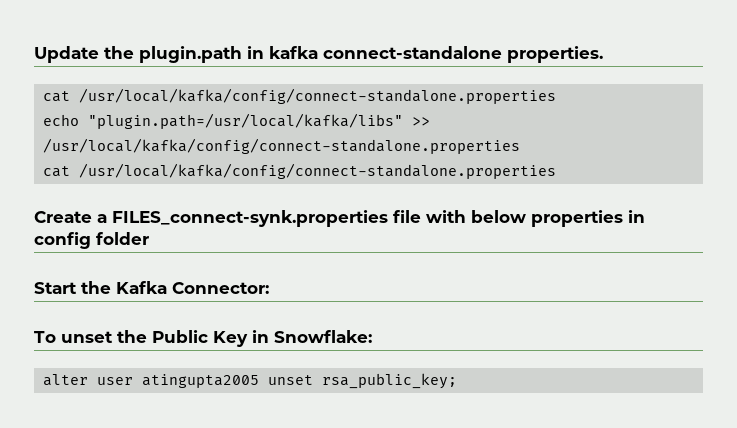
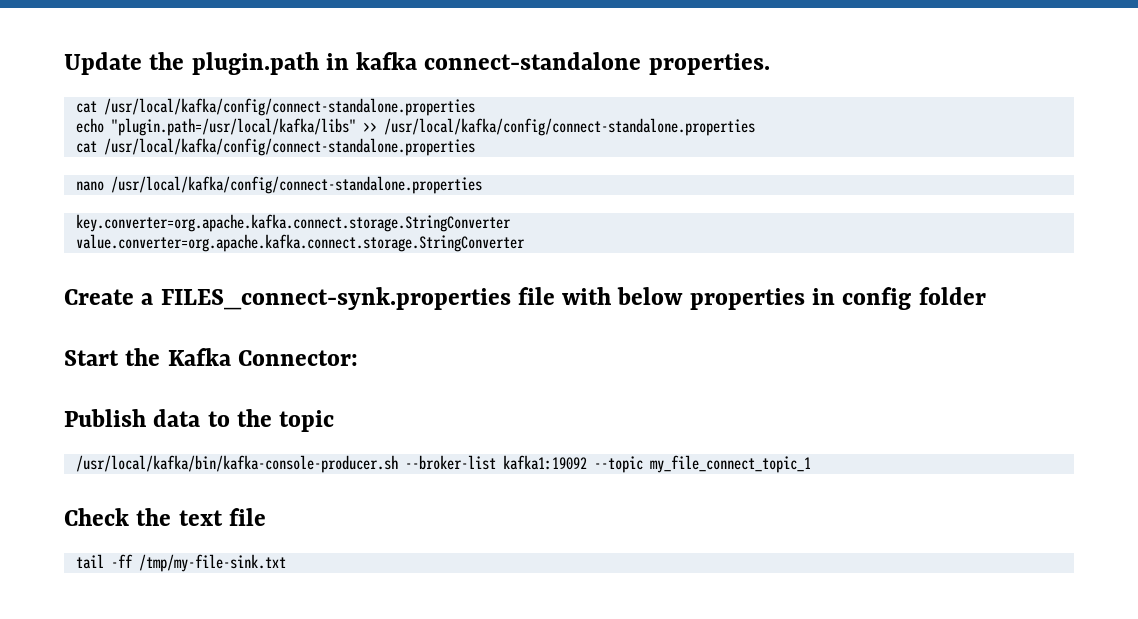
+ nano /usr/local/kafka/config/connect-standalone.properties
+ key.converter=org.apache.kafka.connect.storage.StringConverter
+ value.converter=org.apache.kafka.connect.storage.StringConverter
- To unset the Public Key in Snowflake:
- alter user atingupta2005 unset rsa_public_key;
+ Publish data to the topic
+ /usr/local/kafka/bin/kafka-console-producer.sh --broker-list kafka1:19092 --topic my_file_connect_topic_1
+ Check the text file
+ tail -ff /tmp/my-file-sink.txt

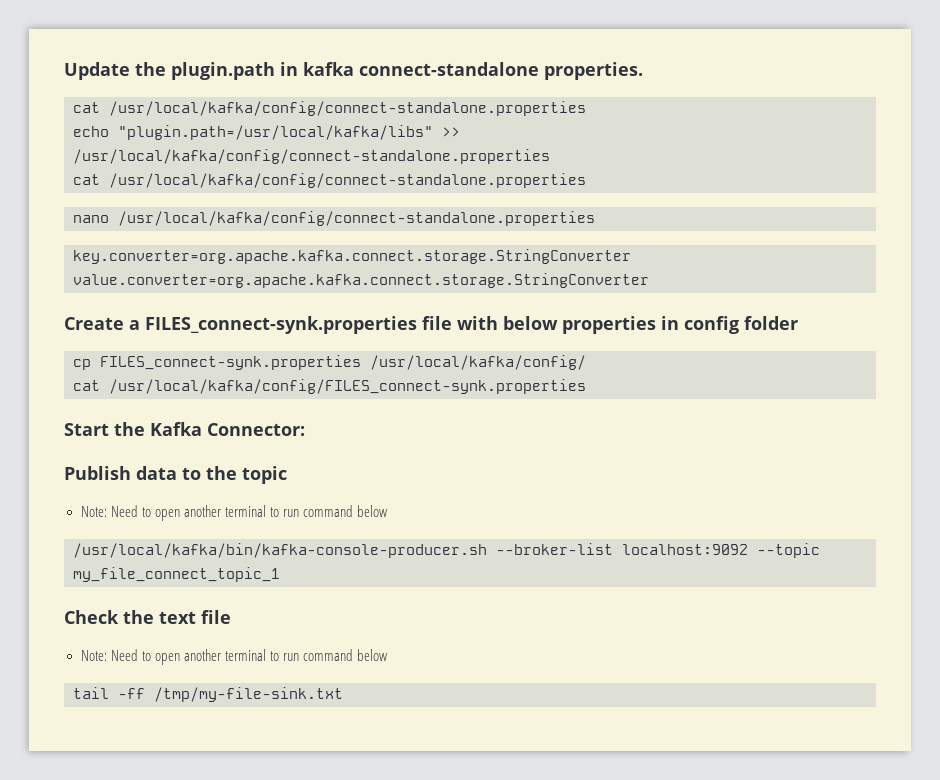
+ cp FILES_connect-synk.properties /usr/local/kafka/config/
+ cat /usr/local/kafka/config/FILES_connect-synk.properties
  Publish data to the topic
+ Note: Need to open another terminal to run command below
- /usr/local/kafka/bin/kafka-console-producer.sh --broker-list kafka1:19092 --topic my_file_connect_topic_1
+ /usr/local/kafka/bin/kafka-console-producer.sh --broker-list localhost:9092 --topic my_file_connect_topic_1
  Check the text file
+ Note: Need to open another terminal to run command below

